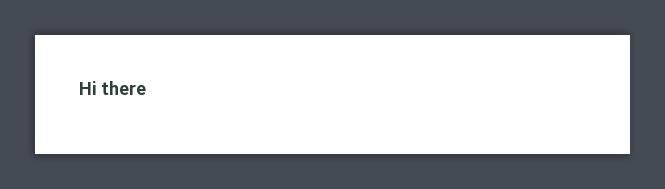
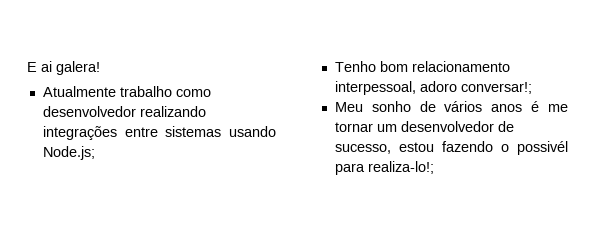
- Hi there
+ E ai galera!
+ Atualmente trabalho como desenvolvedor realizando integrações entre sistemas usando Node.js;
+ Tenho bom relacionamento interpessoal, adoro conversar!;
+ Meu sonho de vários anos é me tornar um desenvolvedor de sucesso, estou fazendo o possivél para realiza-lo!;

